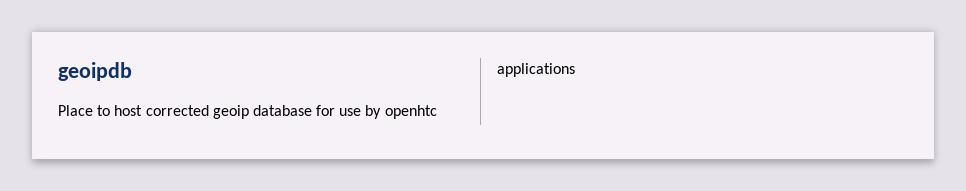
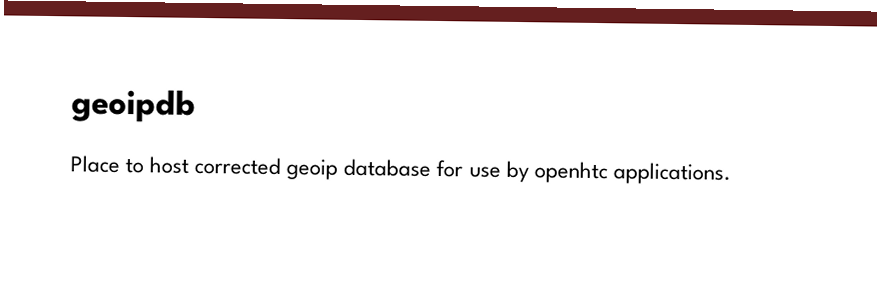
- Place to host corrected geoip database for use by openhtc applications
+ Place to host corrected geoip database for use by openhtc applications.

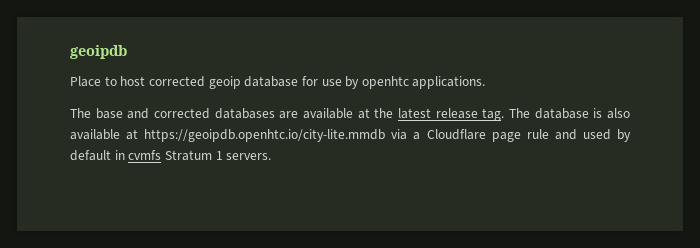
+ The base and corrected databases are available at the latest release tag. The database is also available at https://geoipdb.openhtc.io/city-lite.mmdb via a Cloudflare page rule and used by default in cvmfs Stratum 1 servers.

